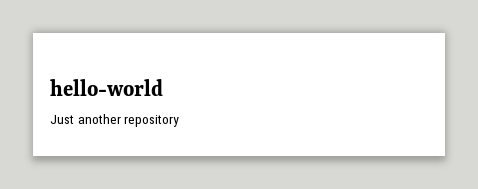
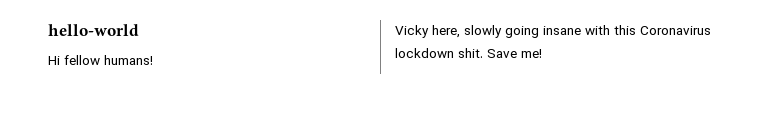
- Just another repository
+ Hi fellow humans!
+ Vicky here, slowly going insane with this Coronavirus lockdown shit. Save me!

